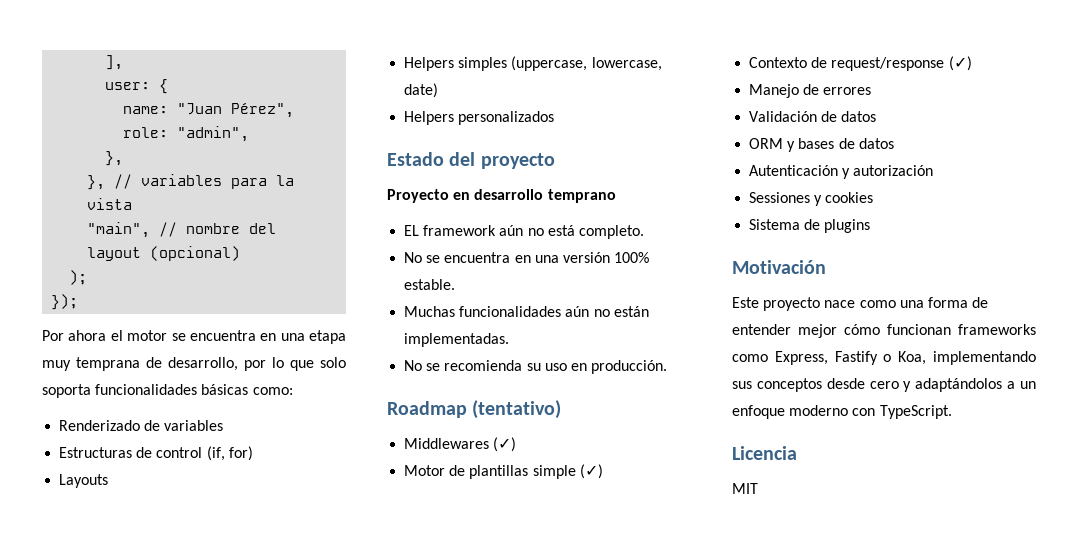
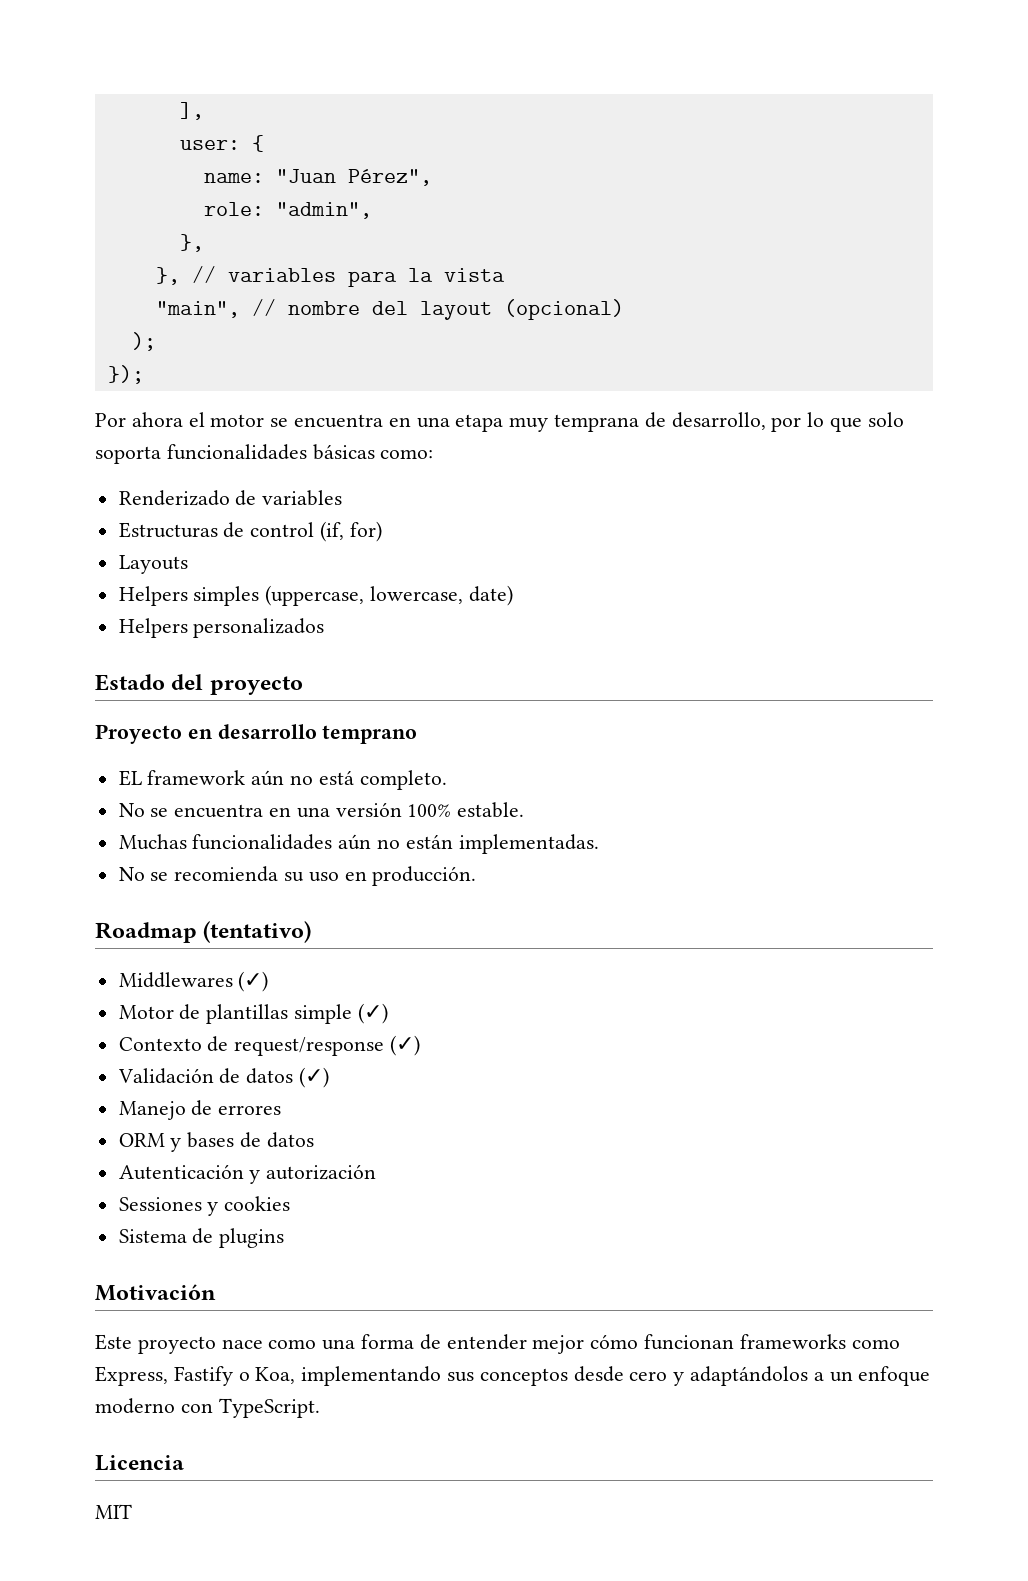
+ Validación de datos (✓)
- Validación de datos

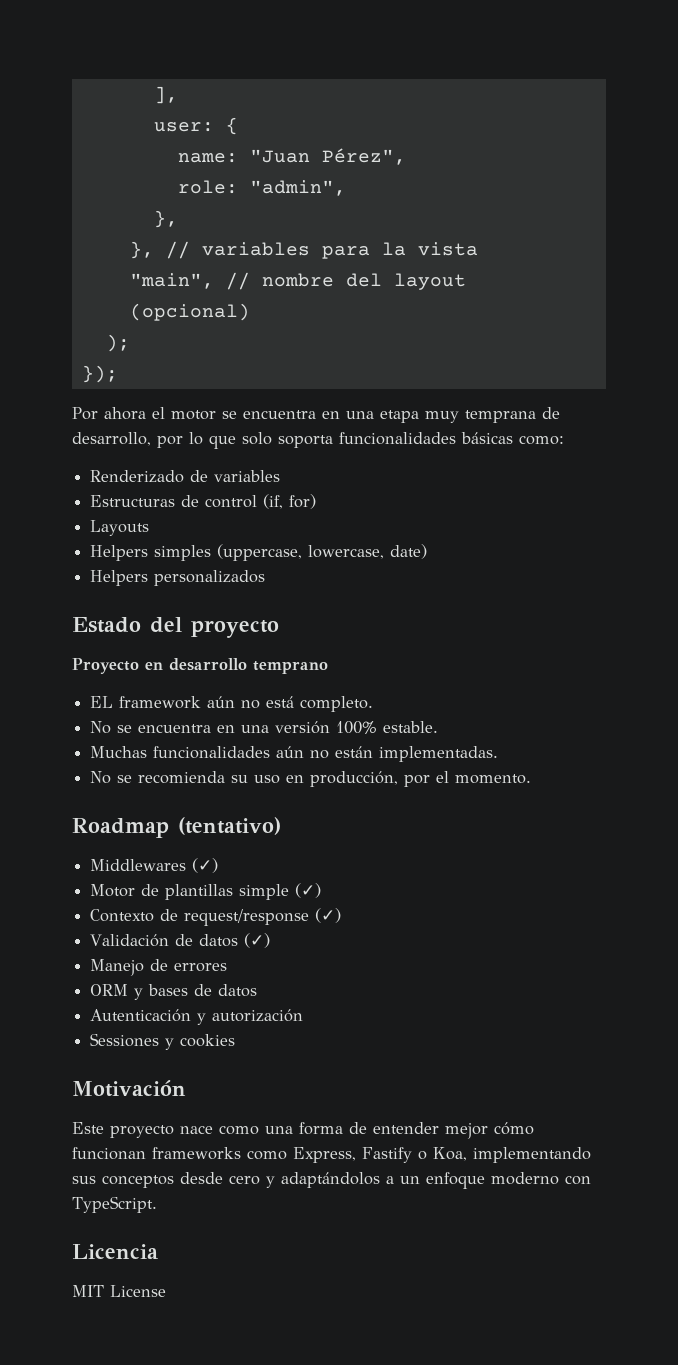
- No se recomienda su uso en producción.
+ No se recomienda su uso en producción, por el momento.
- Sistema de plugins
- MIT
+ MIT License

